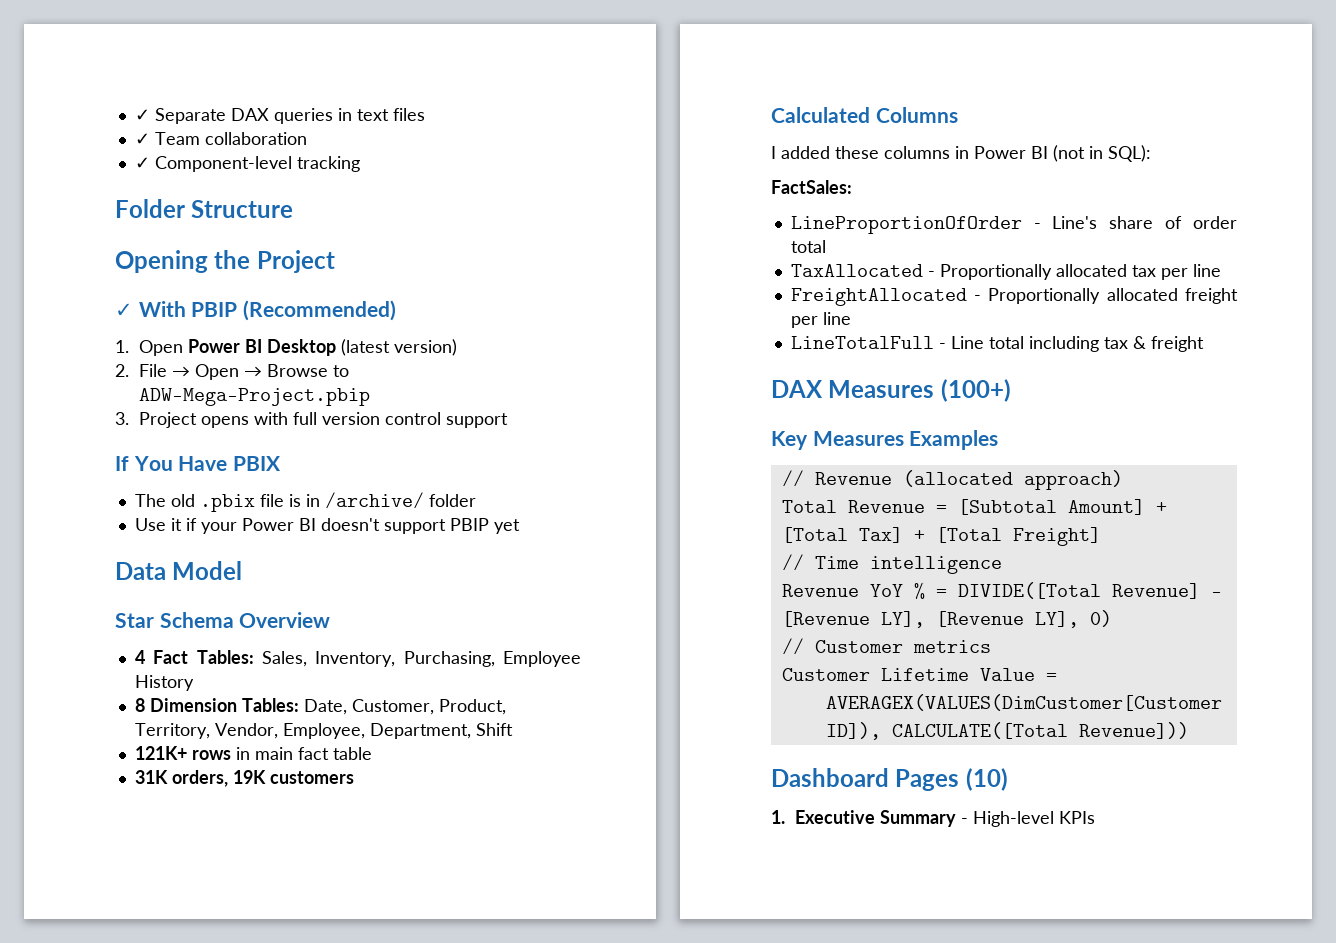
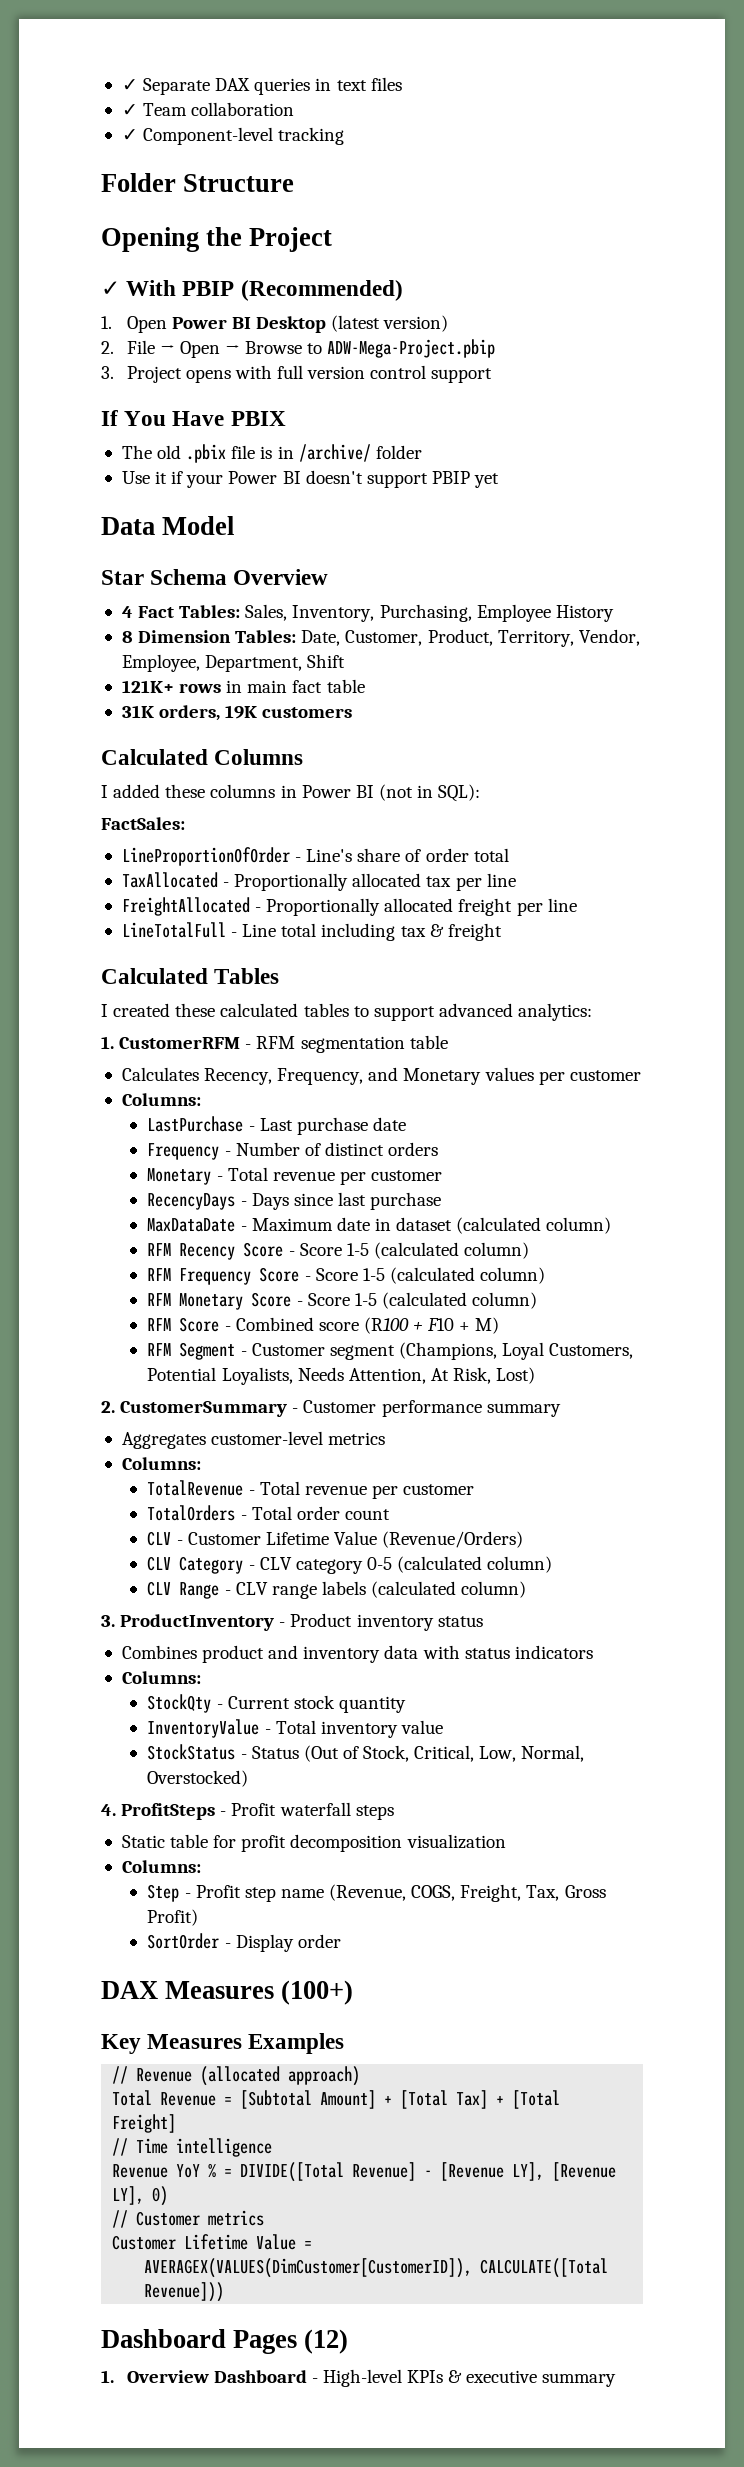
+ Calculated Tables
+ I created these calculated tables to support advanced analytics:
+ 1. CustomerRFM - RFM segmentation table
+ Calculates Recency, Frequency, and Monetary values per customer
+ Columns:
+ LastPurchase - Last purchase date
+ Frequency - Number of distinct orders
+ Monetary - Total revenue per customer
+ RecencyDays - Days since last purchase
+ MaxDataDate - Maximum date in dataset (calculated column)
+ RFM Recency Score - Score 1-5 (calculated column)
+ RFM Frequency Score - Score 1-5 (calculated column)
+ RFM Monetary Score - Score 1-5 (calculated column)
+ RFM Score - Combined score (R100 + F10 + M)
+ RFM Segment - Customer segment (Champions, Loyal Customers, Potential Loyalists, Needs Attention, At Risk, Lost)
+ 2. CustomerSummary - Customer performance summary
+ Aggregates customer-level metrics
+ Columns:
+ TotalRevenue - Total revenue per customer
+ TotalOrders - Total order count
+ CLV - Customer Lifetime Value (Revenue/Orders)
+ CLV Category - CLV category 0-5 (calculated column)
+ CLV Range - CLV range labels (calculated column)
+ 3. ProductInventory - Product inventory status
+ Combines product and inventory data with status indicators
+ Columns:
+ StockQty - Current stock quantity
+ InventoryValue - Total inventory value
+ StockStatus - Status (Out of Stock, Critical, Low, Normal, Overstocked)
+ 4. ProfitSteps - Profit waterfall steps
+ Static table for profit decomposition visualization
+ Columns:
+ Step - Profit step name (Revenue, COGS, Freight, Tax, Gross Profit)
+ SortOrder - Display order
- Dashboard Pages (10)
- 1. Executive Summary - High-level KPIs
+ Dashboard Pages (12)
+ 1. Overview Dashboard - High-level KPIs & executive summary

